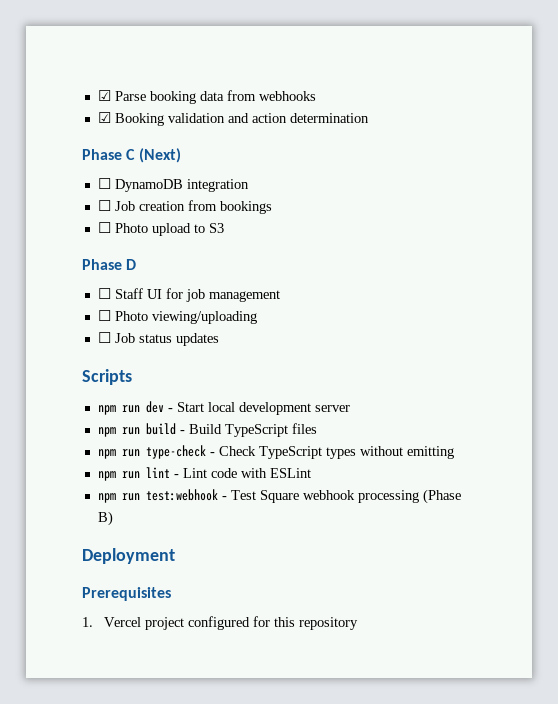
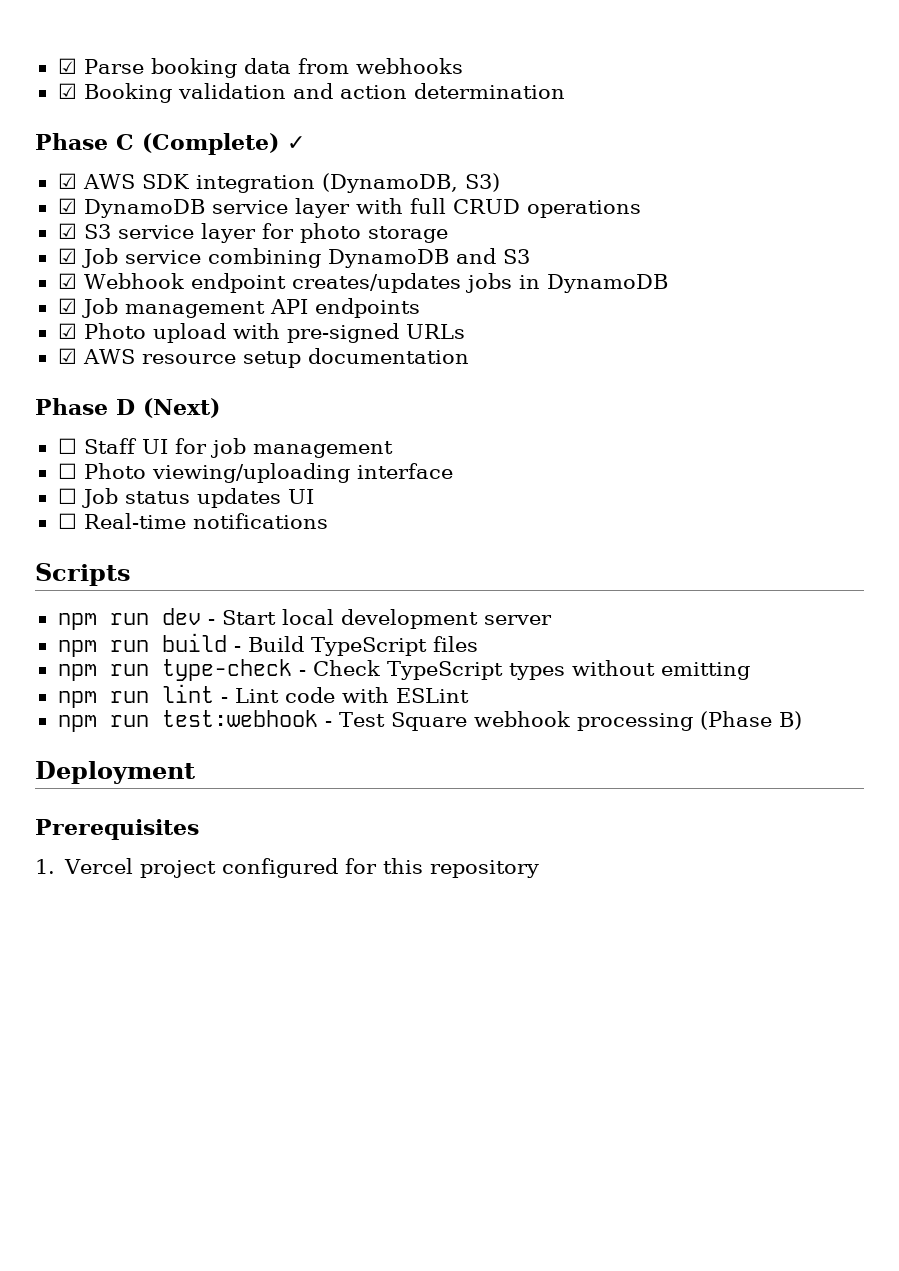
- Phase C (Next)
- ☐ DynamoDB integration
- ☐ Job creation from bookings
- ☐ Photo upload to S3
+ Phase C (Complete) ✓
+ ☑ AWS SDK integration (DynamoDB, S3)
+ ☑ DynamoDB service layer with full CRUD operations
+ ☑ S3 service layer for photo storage
+ ☑ Job service combining DynamoDB and S3
+ ☑ Webhook endpoint creates/updates jobs in DynamoDB
+ ☑ Job management API endpoints
+ ☑ Photo upload with pre-signed URLs
+ ☑ AWS resource setup documentation
- Phase D
+ Phase D (Next)
- ☐ Photo viewing/uploading
+ ☐ Photo viewing/uploading interface
- ☐ Job status updates
+ ☐ Job status updates UI
+ ☐ Real-time notifications

